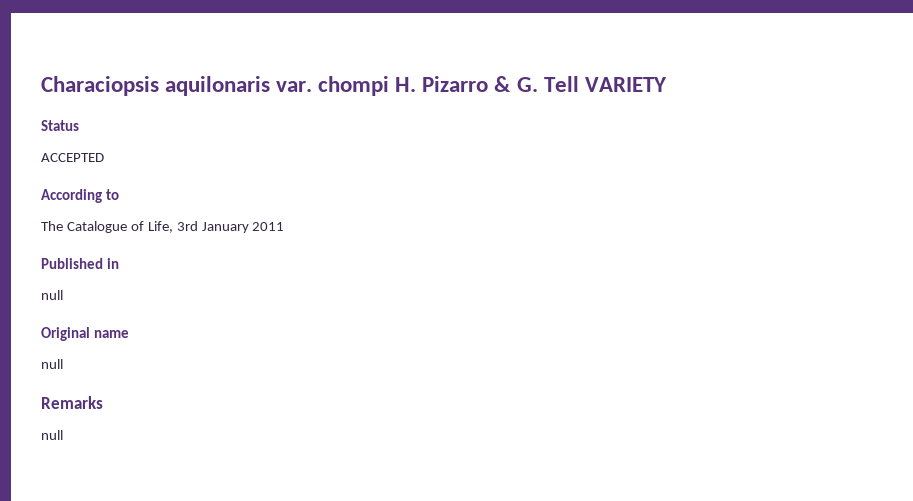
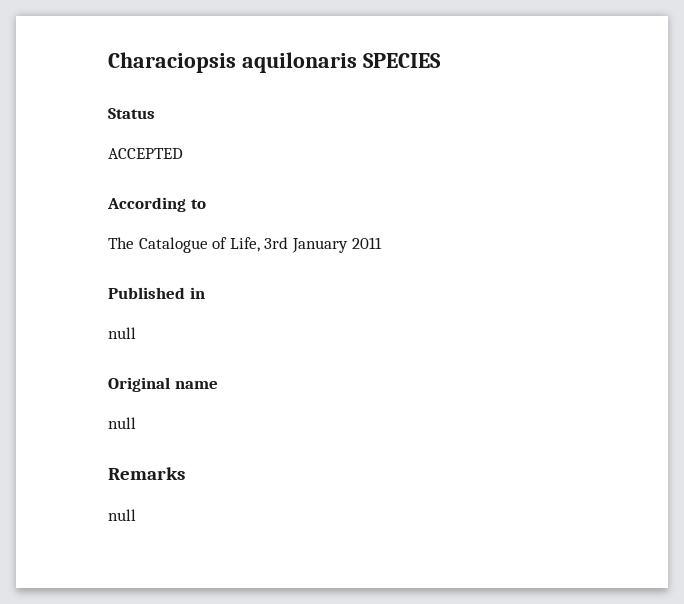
- Characiopsis aquilonaris var. chompi H. Pizarro & G. Tell VARIETY
+ Characiopsis aquilonaris SPECIES

